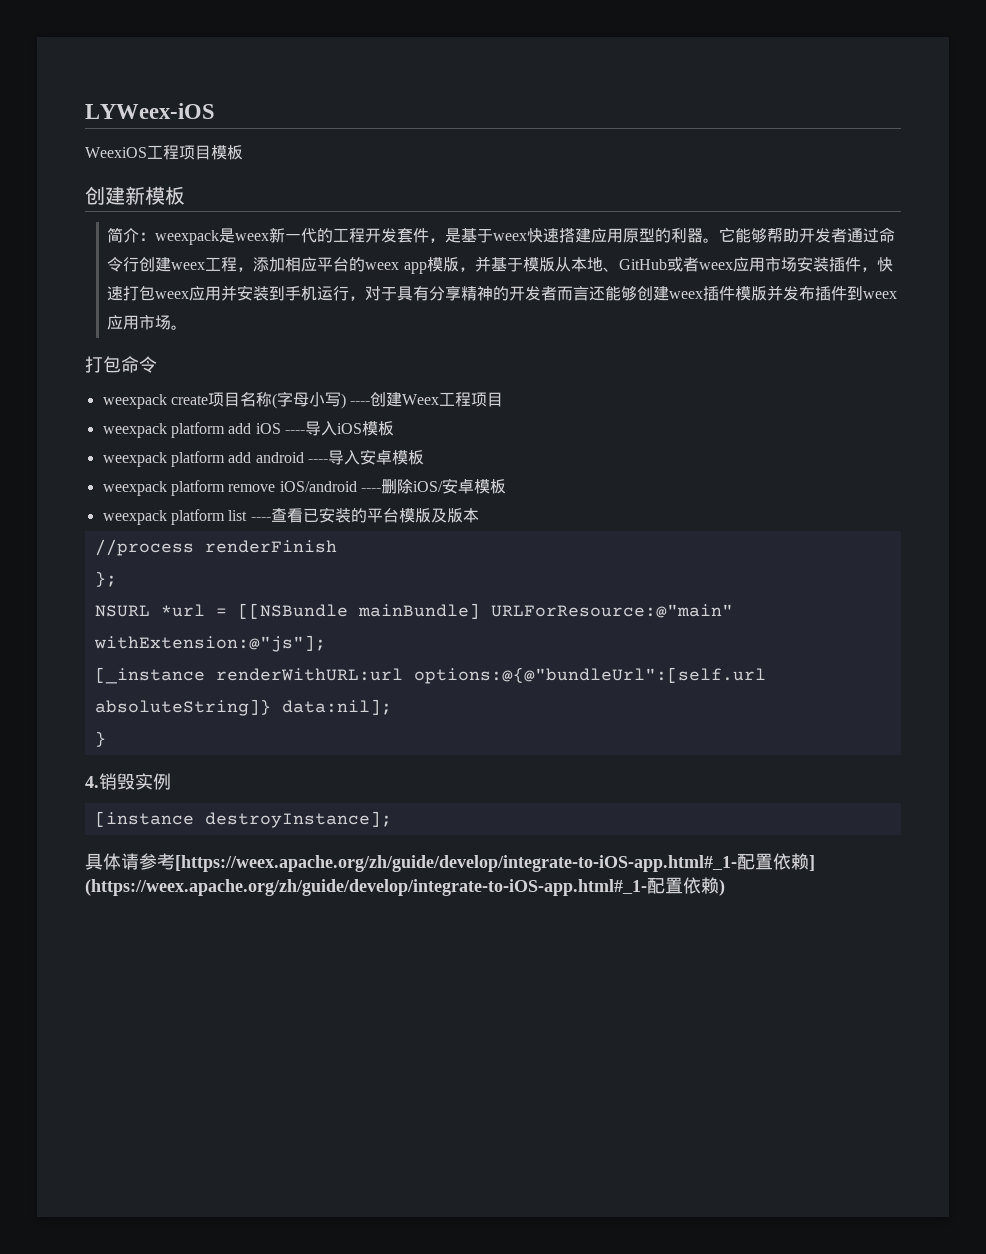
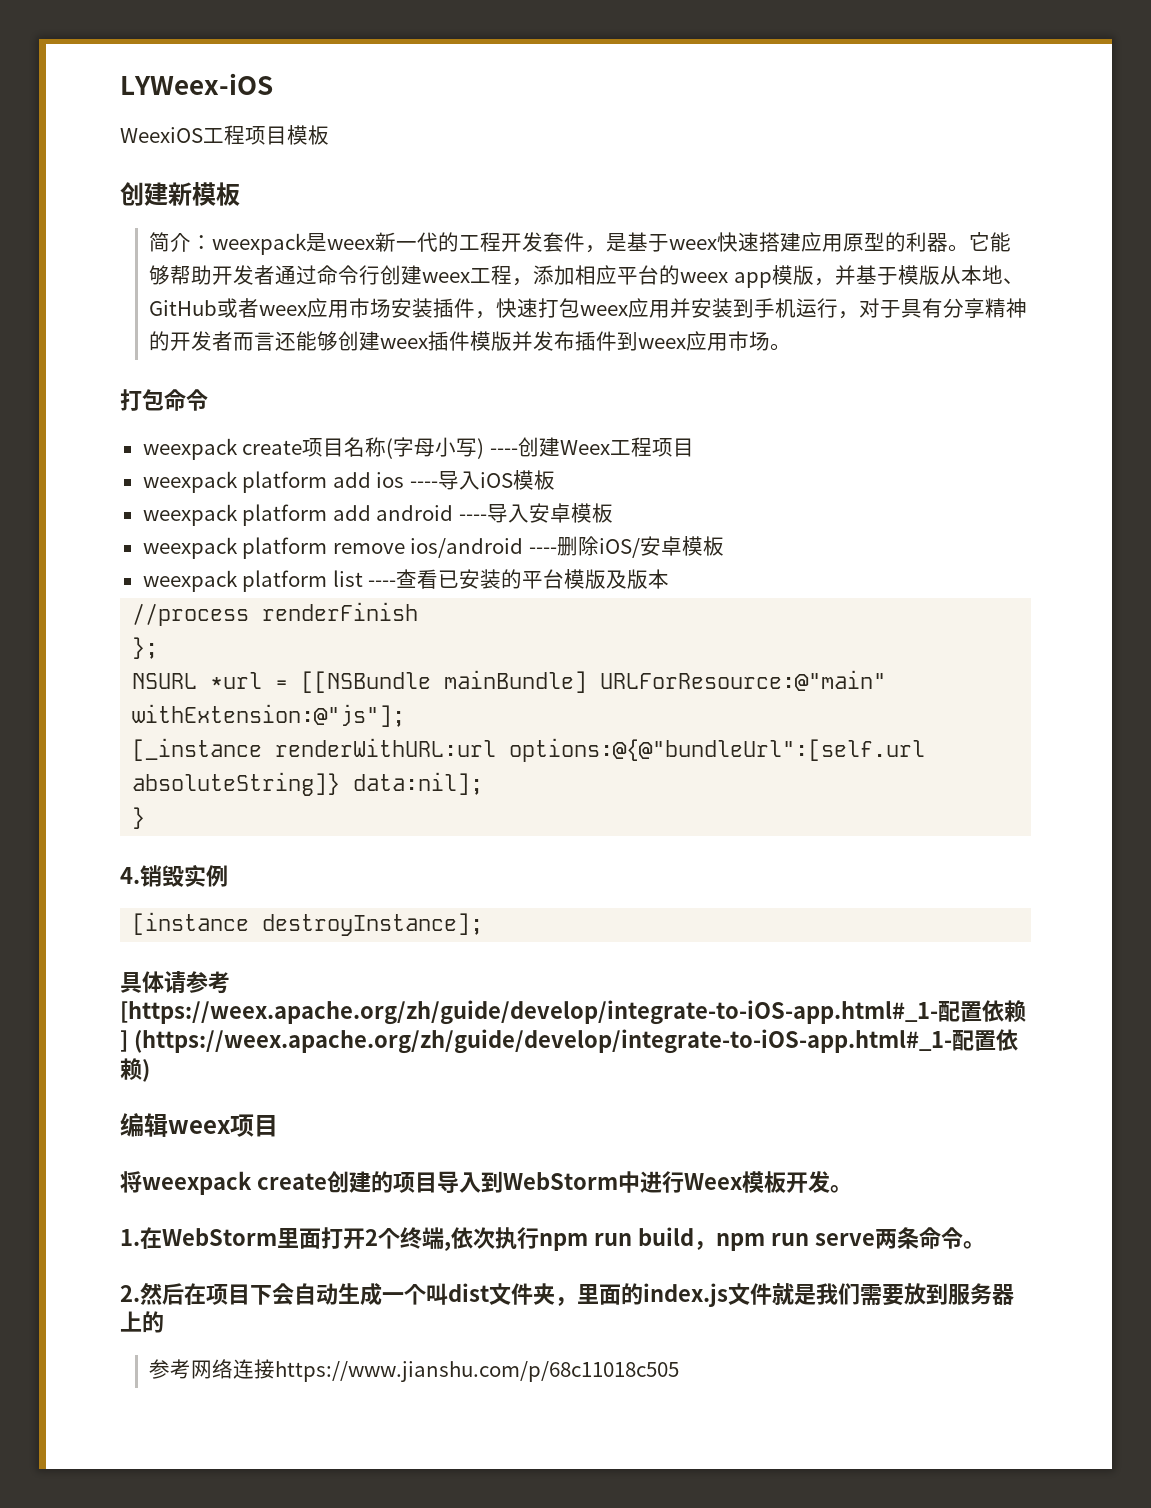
- weexpack platform add iOS ----导入iOS模板
+ weexpack platform add ios ----导入iOS模板
- weexpack platform remove iOS/android ----删除iOS/安卓模板
+ weexpack platform remove ios/android ----删除iOS/安卓模板
+ 编辑weex项目
+ 将weexpack create创建的项目导入到WebStorm中进行Weex模板开发。
+ 1.在WebStorm里面打开2个终端,依次执行npm run build，npm run serve两条命令。
+ 2.然后在项目下会自动生成一个叫dist文件夹，里面的index.js文件就是我们需要放到服务器上的
+ 参考网络连接https://www.jianshu.com/p/68c11018c505

